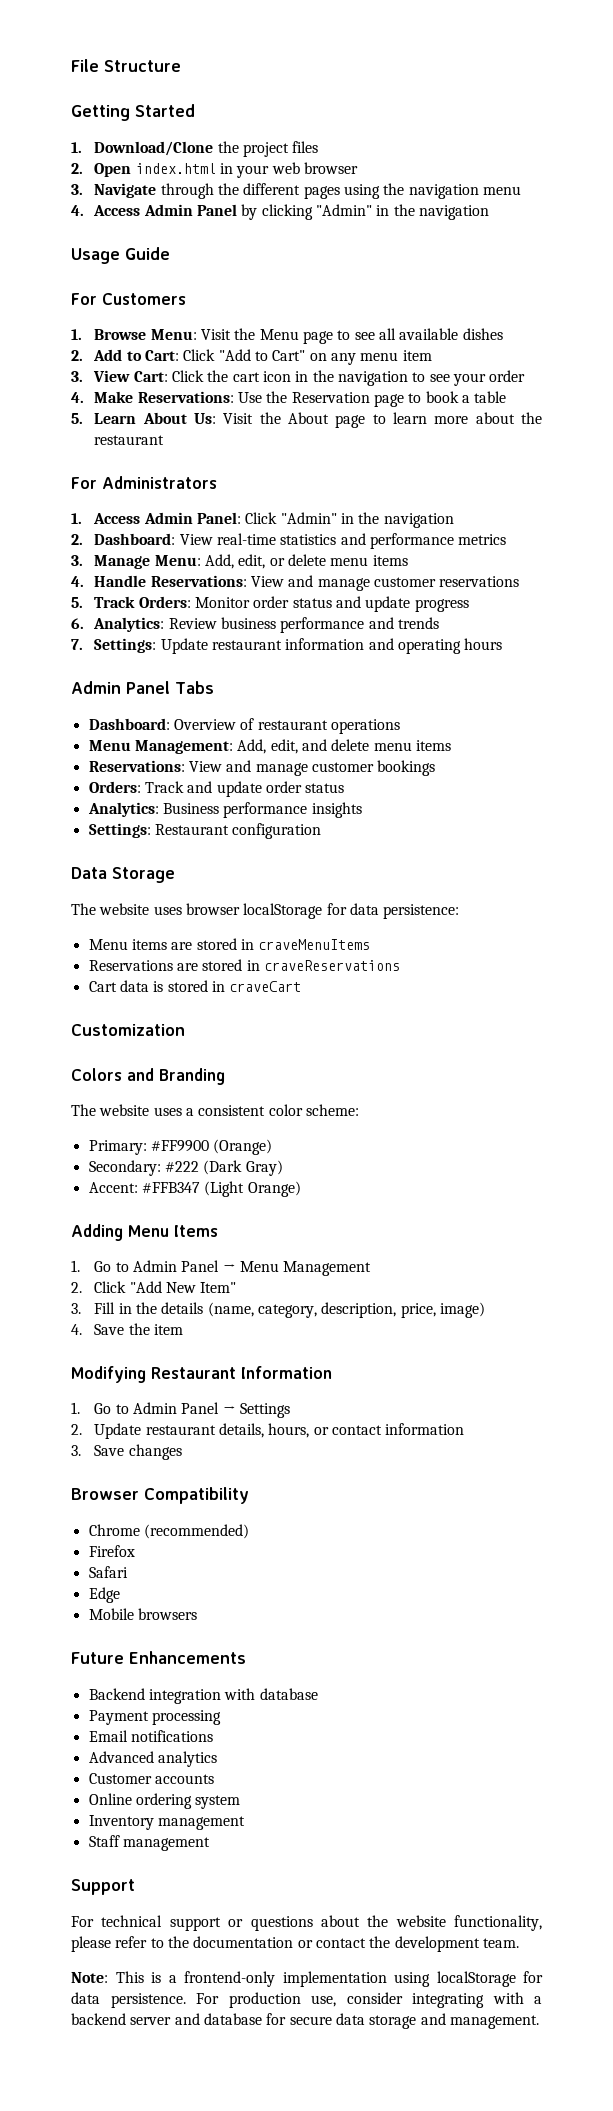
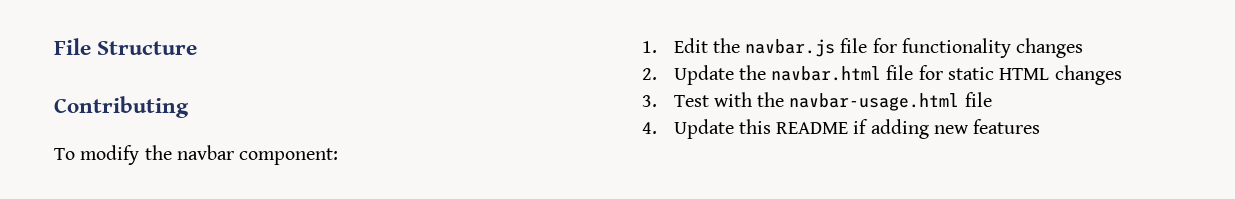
- Getting Started
- 1. Download/Clone the project files
- 2. Open index.html in your web browser
- 3. Navigate through the different pages using the navigation menu
- 4. Access Admin Panel by clicking "Admin" in the navigation
- Usage Guide
- For Customers
- 1. Browse Menu: Visit the Menu page to see all available dishes
- 2. Add to Cart: Click "Add to Cart" on any menu item
- 3. View Cart: Click the cart icon in the navigation to see your order
- 4. Make Reservations: Use the Reservation page to book a table
- 5. Learn About Us: Visit the About page to learn more about the restaurant
- For Administrators
- 1. Access Admin Panel: Click "Admin" in the navigation
- 2. Dashboard: View real-time statistics and performance metrics
- 3. Manage Menu: Add, edit, or delete menu items
- 4. Handle Reservations: View and manage customer reservations
- 5. Track Orders: Monitor order status and update progress
- 6. Analytics: Review business performance and trends
- 7. Settings: Update restaurant information and operating hours
- Admin Panel Tabs
- Dashboard: Overview of restaurant operations
- Menu Management: Add, edit, and delete menu items
- Reservations: View and manage customer bookings
- Orders: Track and update order status
- Analytics: Business performance insights
- Settings: Restaurant configuration
- Data Storage
- The website uses browser localStorage for data persistence:
- Menu items are stored in craveMenuItems
- Reservations are stored in craveReservations
- Cart data is stored in craveCart
- Customization
- Colors and Branding
- The website uses a consistent color scheme:
- Primary: #FF9900 (Orange)
- Secondary: #222 (Dark Gray)
- Accent: #FFB347 (Light Orange)
- Adding Menu Items
- 1. Go to Admin Panel → Menu Management
- 2. Click "Add New Item"
- 3. Fill in the details (name, category, description, price, image)
- 4. Save the item
- Modifying Restaurant Information
- 1. Go to Admin Panel → Settings
- 2. Update restaurant details, hours, or contact information
- 3. Save changes
- Browser Compatibility
- Chrome (recommended)
- Firefox
- Safari
- Edge
- Mobile browsers
- Future Enhancements
- Backend integration with database
- Payment processing
- Email notifications
- Advanced analytics
- Customer accounts
- Online ordering system
- Inventory management
- Staff management
- Support
- For technical support or questions about the website functionality, please refer to the documentation or contact the development team.
- Note: This is a frontend-only implementation using localStorage for data persistence. For production use, consider integrating with a backend server and database for secure data storage and management.
+ Contributing
+ To modify the navbar component:
+ 1. Edit the navbar.js file for functionality changes
+ 2. Update the navbar.html file for static HTML changes
+ 3. Test with the navbar-usage.html file
+ 4. Update this README if adding new features

